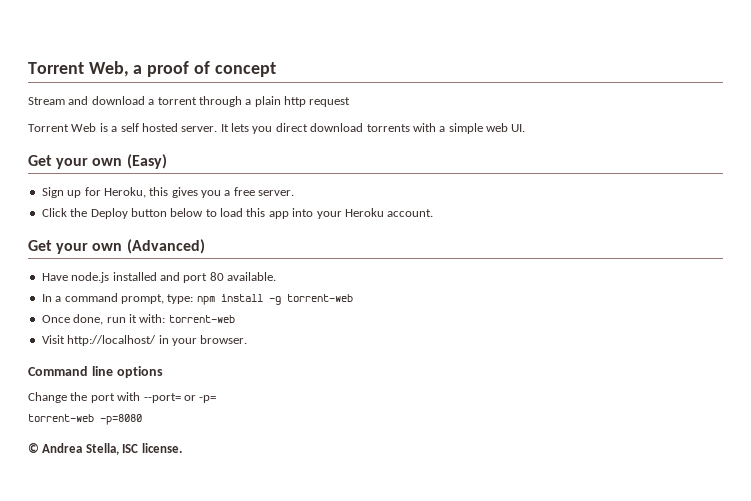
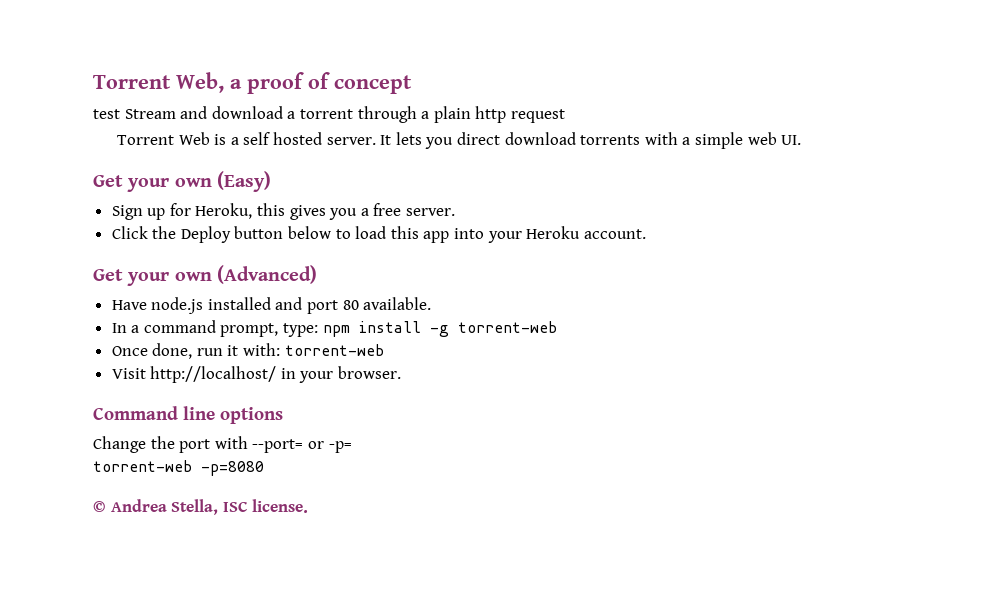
- Stream and download a torrent through a plain http request
+ test Stream and download a torrent through a plain http request

